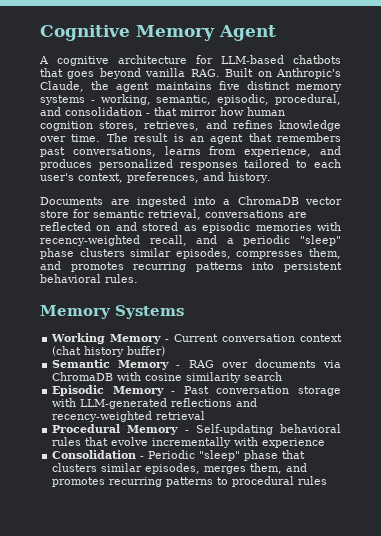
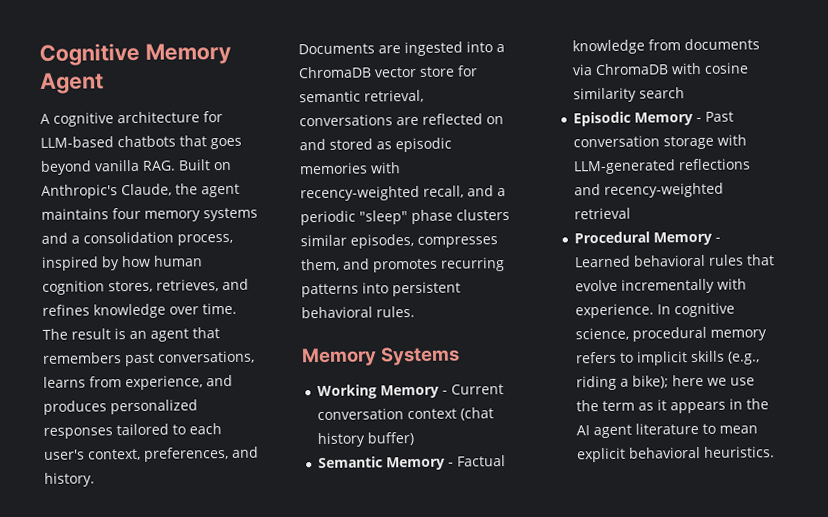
- A cognitive architecture for LLM-based chatbots that goes beyond vanilla RAG. Built on Anthropic's Claude, the agent maintains five distinct memory systems - working, semantic, episodic, procedural, and consolidation - that mirror how human cognition stores, retrieves, and refines knowledge over time.
+ A cognitive architecture for LLM-based chatbots that goes beyond vanilla RAG. Built on Anthropic's Claude, the agent maintains four memory systems and a consolidation process, inspired by how human cognition stores, retrieves, and refines knowledge over time.
- Semantic Memory - RAG over documents via ChromaDB with cosine similarity search
+ Semantic Memory - Factual knowledge from documents via ChromaDB with cosine similarity search
- Procedural Memory - Self-updating behavioral rules that evolve incrementally with experience
- Consolidation - Periodic "sleep" phase that clusters similar episodes, merges them, and promotes recurring patterns to procedural rules
+ Procedural Memory - Learned behavioral rules that evolve incrementally with experience. In cognitive science, procedural memory refers to implicit skills (e.g., riding a bike); here we use the term as it appears in the AI agent literature to mean explicit behavioral heuristics.

